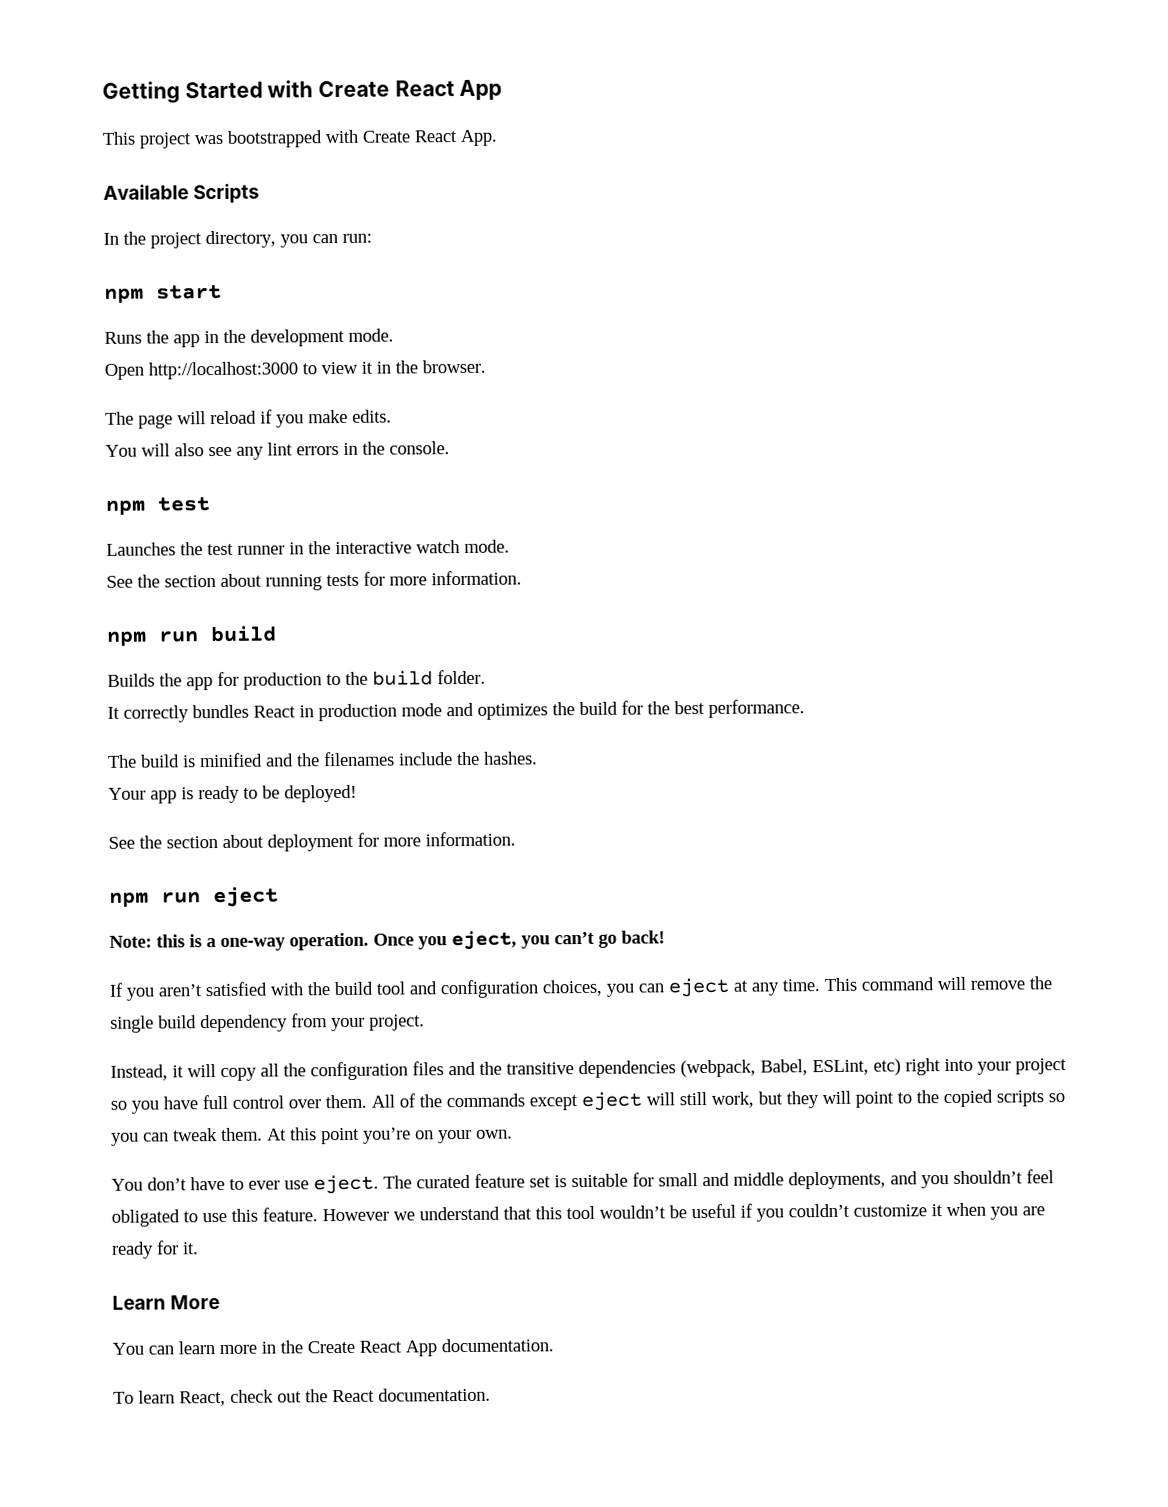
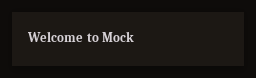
- Getting Started with Create React App
- This project was bootstrapped with Create React App.
- Available Scripts
- In the project directory, you can run:
- npm start
- Runs the app in the development mode.
- Open http://localhost:3000 to view it in the browser.
- The page will reload if you make edits.
- You will also see any lint errors in the console.
- npm test
- Launches the test runner in the interactive watch mode.
- See the section about running tests for more information.
- npm run build
- Builds the app for production to the build folder.
- It correctly bundles React in production mode and optimizes the build for the best performance.
- The build is minified and the filenames include the hashes.
- Your app is ready to be deployed!
- See the section about deployment for more information.
- npm run eject
- Note: this is a one-way operation. Once you eject, you can’t go back!
- If you aren’t satisfied with the build tool and configuration choices, you can eject at any time. This command will remove the single build dependency from your project.
- Instead, it will copy all the configuration files and the transitive dependencies (webpack, Babel, ESLint, etc) right into your project so you have full control over them. All of the commands except eject will still work, but they will point to the copied scripts so you can tweak them. At this point you’re on your own.
- You don’t have to ever use eject. The curated feature set is suitable for small and middle deployments, and you shouldn’t feel obligated to use this feature. However we understand that this tool wouldn’t be useful if you couldn’t customize it when you are ready for it.
- Learn More
- You can learn more in the Create React App documentation.
- To learn React, check out the React documentation.
+ Welcome to Mock

